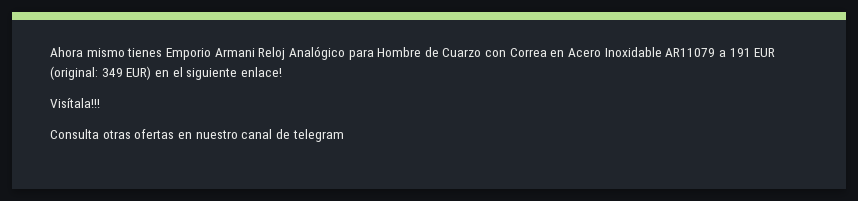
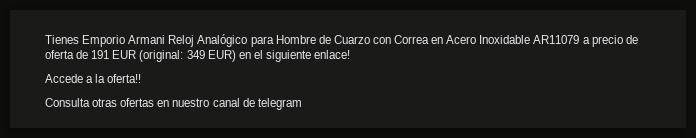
- Ahora mismo tienes Emporio Armani Reloj Analógico para Hombre de Cuarzo con Correa en Acero Inoxidable AR11079 a 191 EUR (original: 349 EUR) en el siguiente enlace!
+ Tienes Emporio Armani Reloj Analógico para Hombre de Cuarzo con Correa en Acero Inoxidable AR11079 a precio de oferta de 191 EUR (original: 349 EUR) en el siguiente enlace!
- Visítala!!!
+ Accede a la oferta!!

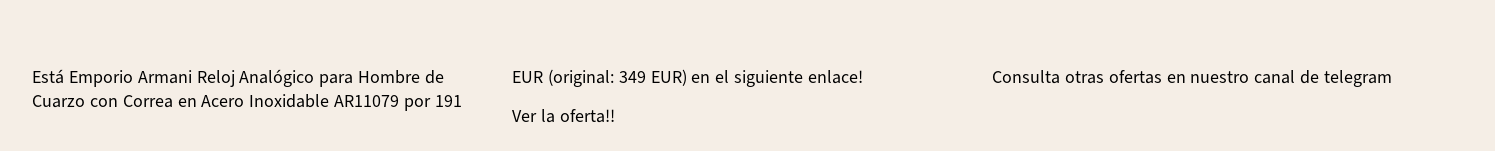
- Tienes Emporio Armani Reloj Analógico para Hombre de Cuarzo con Correa en Acero Inoxidable AR11079 a precio de oferta de 191 EUR (original: 349 EUR) en el siguiente enlace!
+ Está Emporio Armani Reloj Analógico para Hombre de Cuarzo con Correa en Acero Inoxidable AR11079 por 191 EUR (original: 349 EUR) en el siguiente enlace!
- Accede a la oferta!!
+ Ver la oferta!!

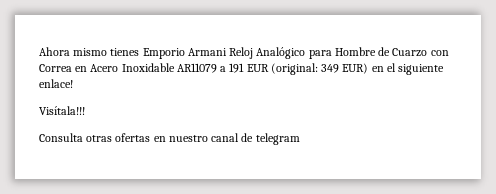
- Está Emporio Armani Reloj Analógico para Hombre de Cuarzo con Correa en Acero Inoxidable AR11079 por 191 EUR (original: 349 EUR) en el siguiente enlace!
+ Ahora mismo tienes Emporio Armani Reloj Analógico para Hombre de Cuarzo con Correa en Acero Inoxidable AR11079 a 191 EUR (original: 349 EUR) en el siguiente enlace!
- Ver la oferta!!
+ Visítala!!!

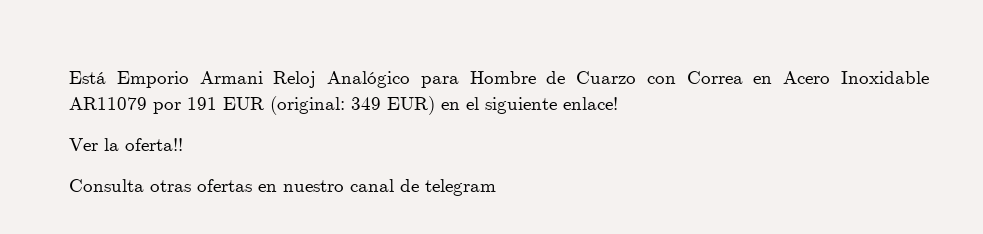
- Ahora mismo tienes Emporio Armani Reloj Analógico para Hombre de Cuarzo con Correa en Acero Inoxidable AR11079 a 191 EUR (original: 349 EUR) en el siguiente enlace!
+ Está Emporio Armani Reloj Analógico para Hombre de Cuarzo con Correa en Acero Inoxidable AR11079 por 191 EUR (original: 349 EUR) en el siguiente enlace!
- Visítala!!!
+ Ver la oferta!!

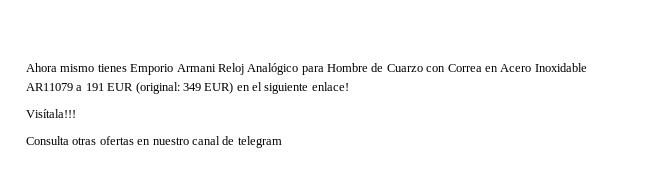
- Está Emporio Armani Reloj Analógico para Hombre de Cuarzo con Correa en Acero Inoxidable AR11079 por 191 EUR (original: 349 EUR) en el siguiente enlace!
+ Ahora mismo tienes Emporio Armani Reloj Analógico para Hombre de Cuarzo con Correa en Acero Inoxidable AR11079 a 191 EUR (original: 349 EUR) en el siguiente enlace!
- Ver la oferta!!
+ Visítala!!!

